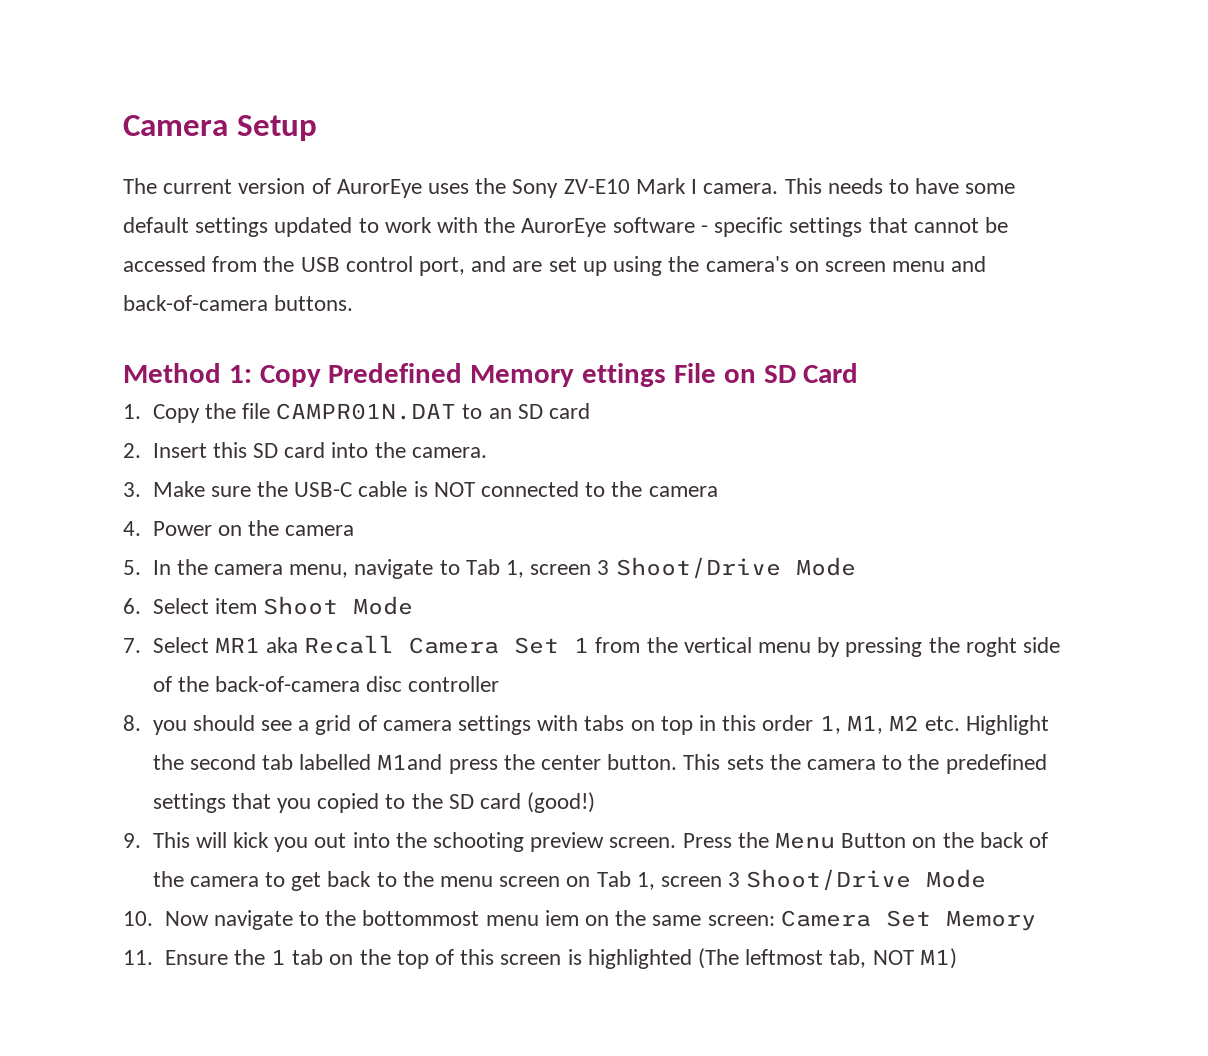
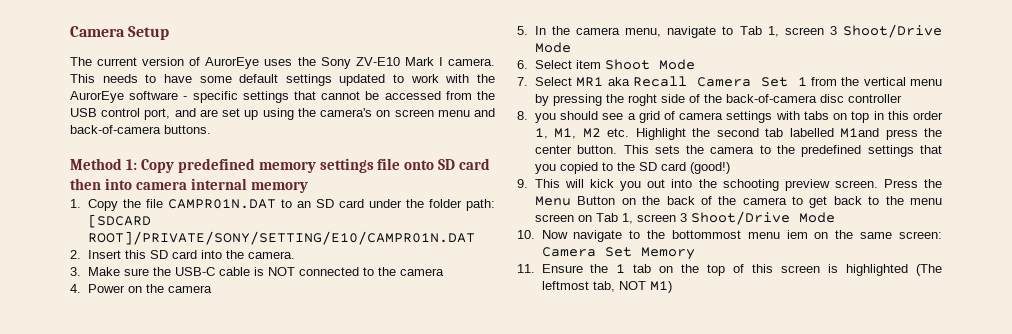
- Method 1: Copy Predefined Memory ettings File on SD Card
+ Method 1: Copy predefined memory settings file onto SD card then into camera internal memory
- 1. Copy the file CAMPR01N.DAT to an SD card
+ 1. Copy the file CAMPR01N.DAT to an SD card under the folder path: [SDCARD ROOT]/PRIVATE/SONY/SETTING/E10/CAMPR01N.DAT

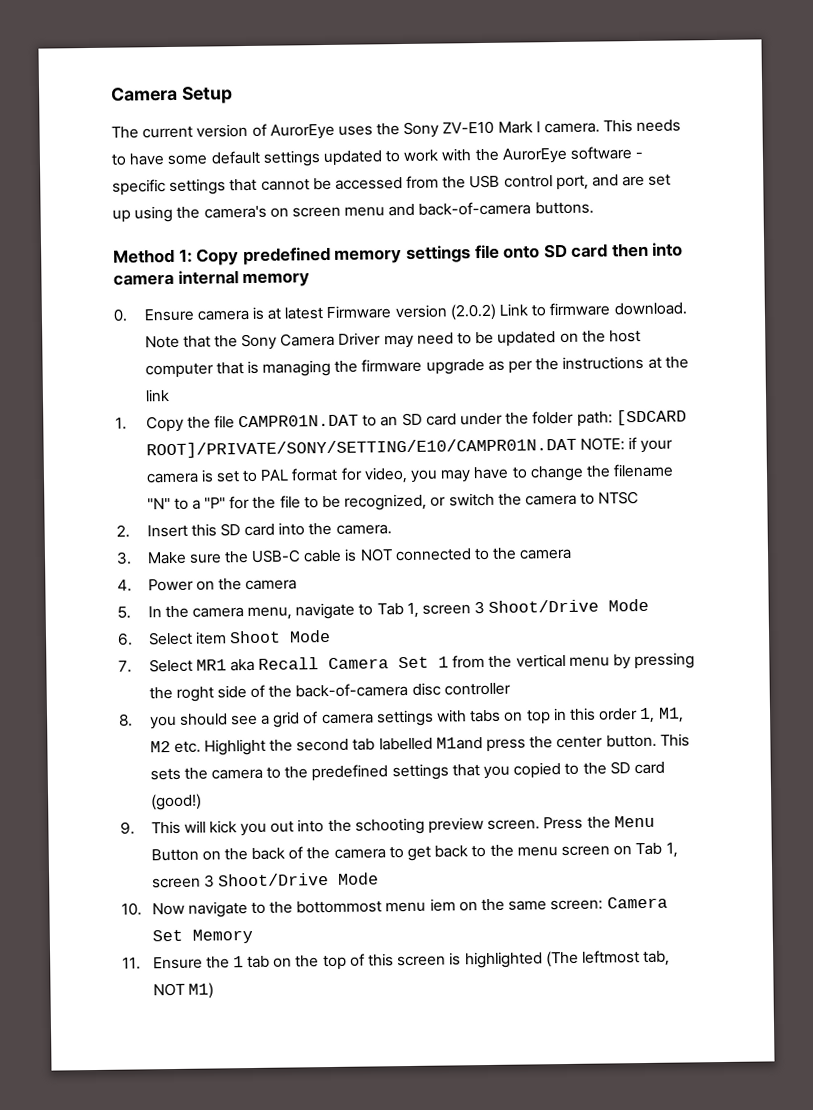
+ 0. Ensure camera is at latest Firmware version (2.0.2) Link to firmware download. Note that the Sony Camera Driver may need to be updated on the host computer that is managing the firmware upgrade as per the instructions at the link
- 1. Copy the file CAMPR01N.DAT to an SD card under the folder path: [SDCARD ROOT]/PRIVATE/SONY/SETTING/E10/CAMPR01N.DAT
+ 1. Copy the file CAMPR01N.DAT to an SD card under the folder path: [SDCARD ROOT]/PRIVATE/SONY/SETTING/E10/CAMPR01N.DAT NOTE: if your camera is set to PAL format for video, you may have to change the filename "N" to a "P" for the file to be recognized, or switch the camera to NTSC

